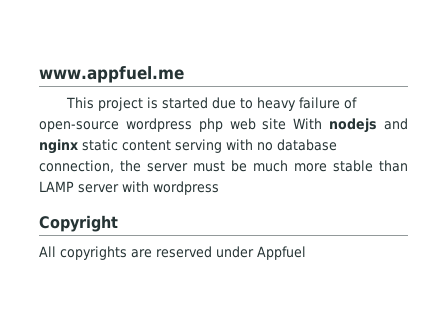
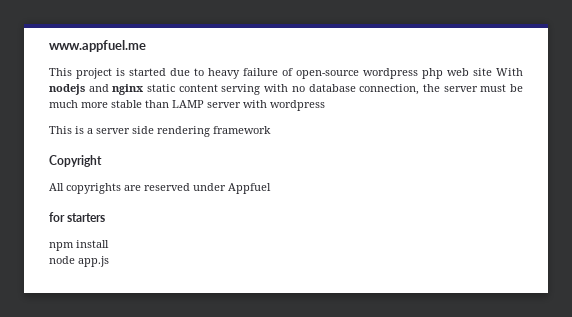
+ This is a server side rendering framework
+ for starters
+ npm install
+ node app.js

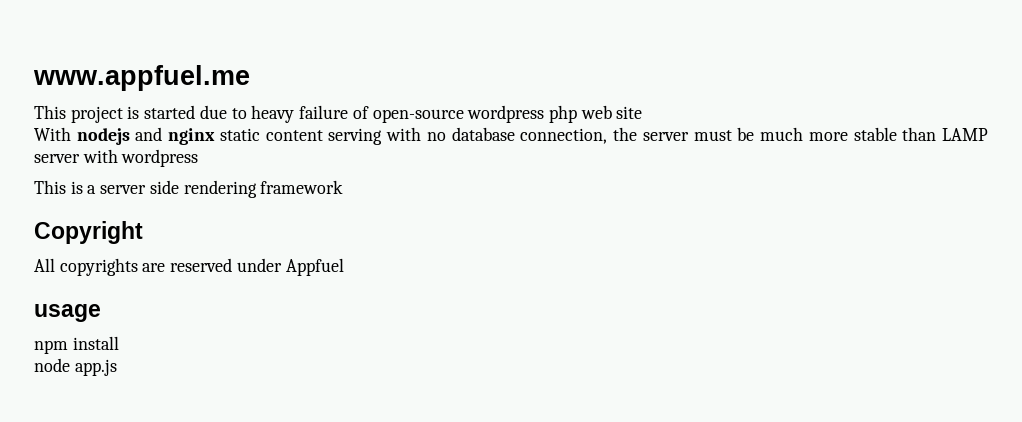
- This project is started due to heavy failure of open-source wordpress php web site With nodejs and nginx static content serving with no database connection, the server must be much more stable than LAMP server with wordpress
+ This project is started due to heavy failure of open-source wordpress php web site
+ With nodejs and nginx static content serving with no database connection, the server must be much more stable than LAMP server with wordpress
- for starters
+ usage

